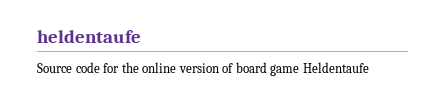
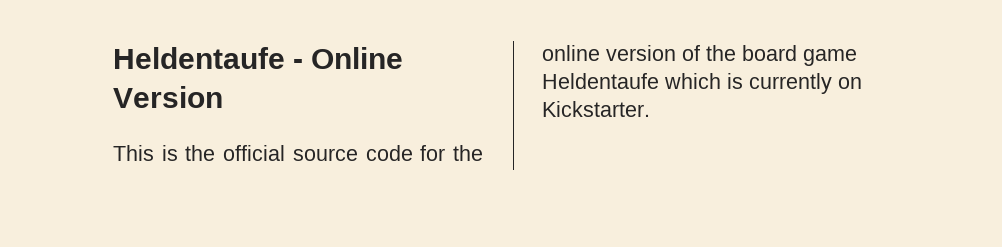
- heldentaufe
- Source code for the online version of board game Heldentaufe
+ Heldentaufe - Online Version
+ This is the official source code for the online version of the board game Heldentaufe which is currently on Kickstarter.

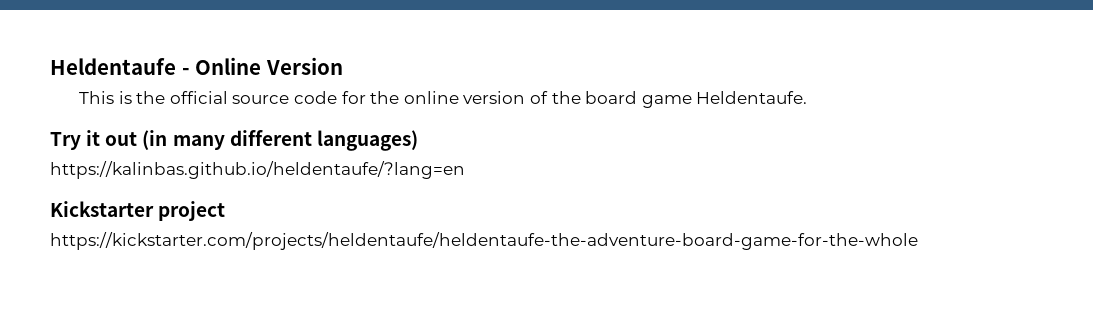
- This is the official source code for the online version of the board game Heldentaufe which is currently on Kickstarter.
+ This is the official source code for the online version of the board game Heldentaufe.
+ Try it out (in many different languages)
+ https://kalinbas.github.io/heldentaufe/?lang=en
+ Kickstarter project
+ https://kickstarter.com/projects/heldentaufe/heldentaufe-the-adventure-board-game-for-the-whole

